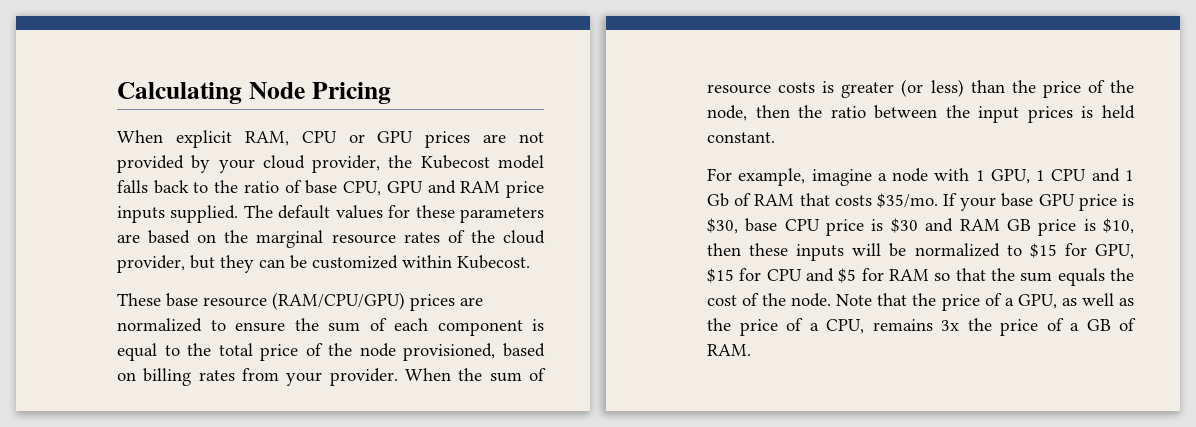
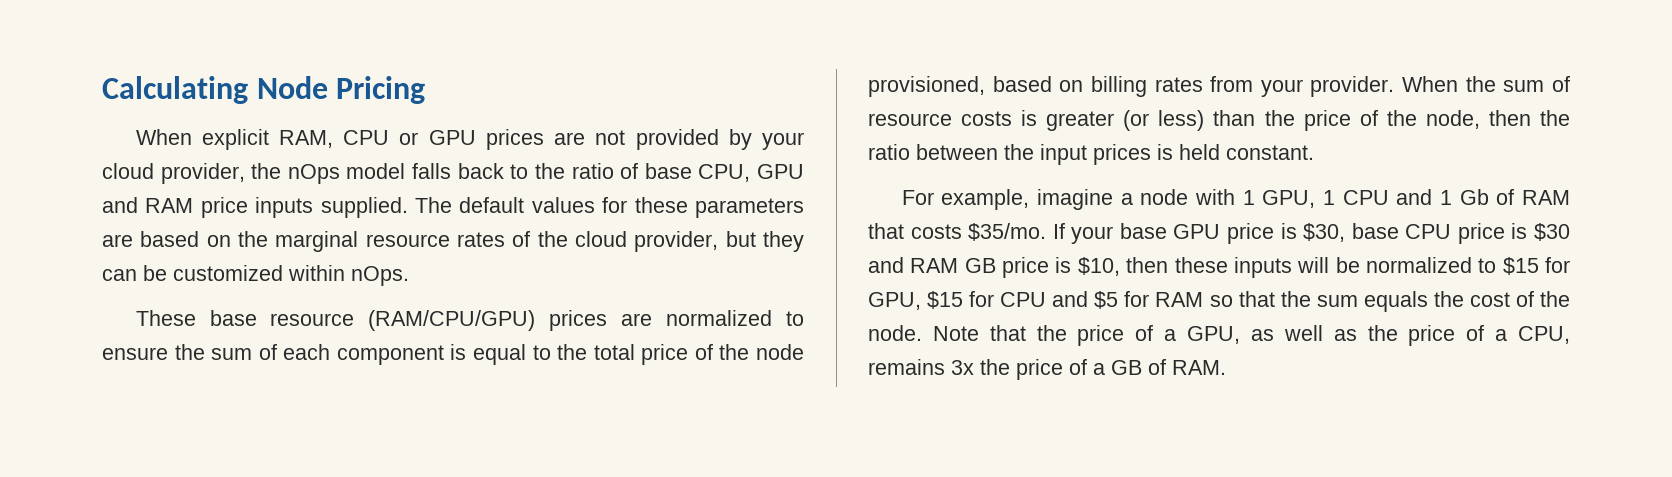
- When explicit RAM, CPU or GPU prices are not provided by your cloud provider, the Kubecost model falls back to the ratio of base CPU, GPU and RAM price inputs supplied.
+ When explicit RAM, CPU or GPU prices are not provided by your cloud provider, the nOps model falls back to the ratio of base CPU, GPU and RAM price inputs supplied.
- The default values for these parameters are based on the marginal resource rates of the cloud provider, but they can be customized within Kubecost.
+ The default values for these parameters are based on the marginal resource rates of the cloud provider, but they can be customized within nOps.

